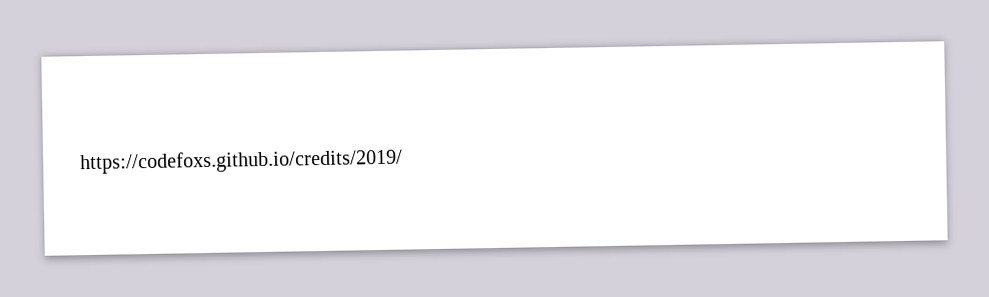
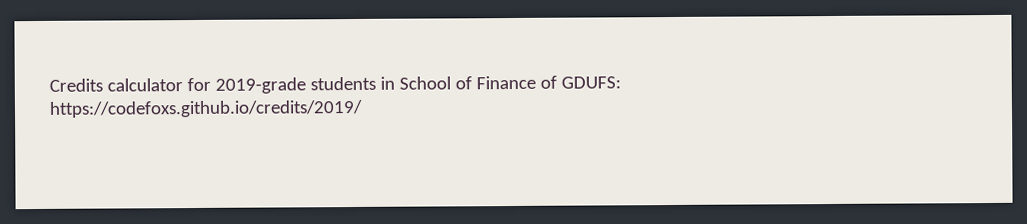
- https://codefoxs.github.io/credits/2019/
+ Credits calculator for 2019-grade students in School of Finance of GDUFS: https://codefoxs.github.io/credits/2019/

